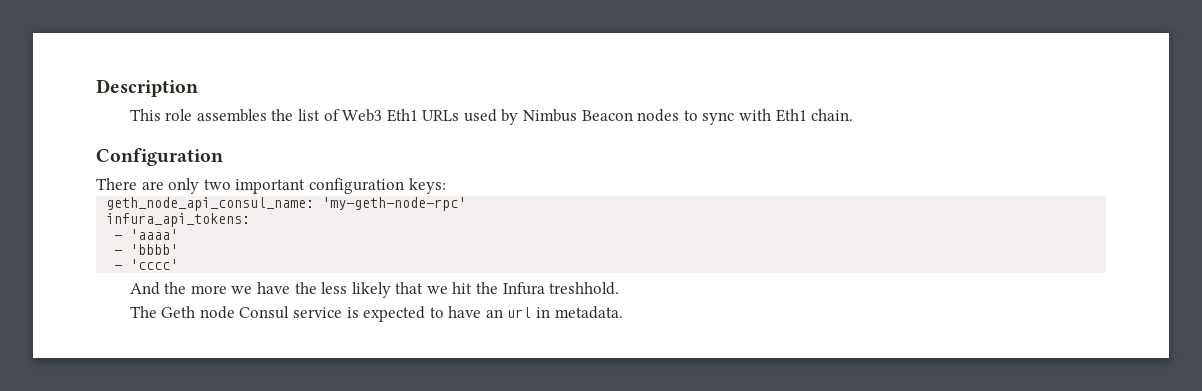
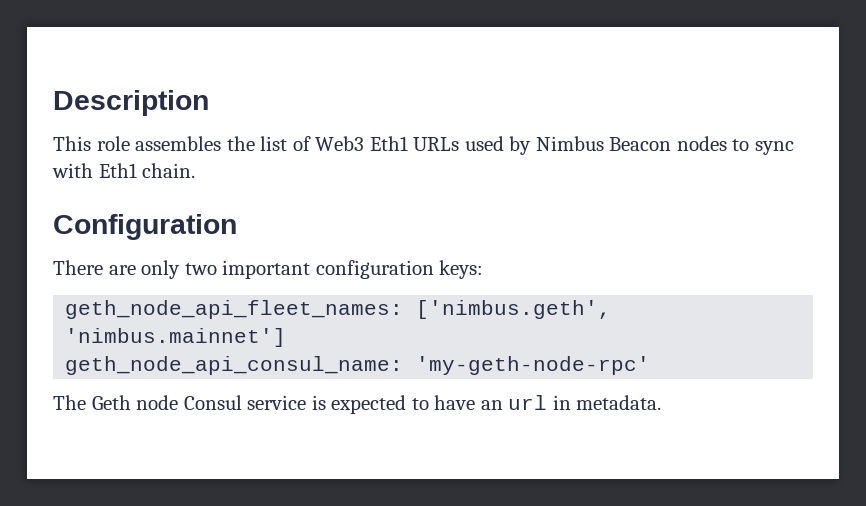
+ geth_node_api_fleet_names: ['nimbus.geth', 'nimbus.mainnet']
- infura_api_tokens:
- - 'aaaa'
- - 'bbbb'
- - 'cccc'
- And the more we have the less likely that we hit the Infura treshhold.

